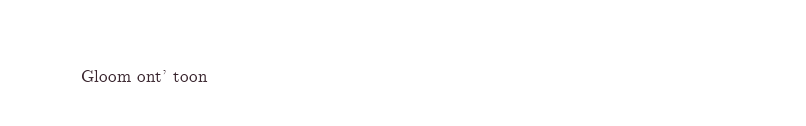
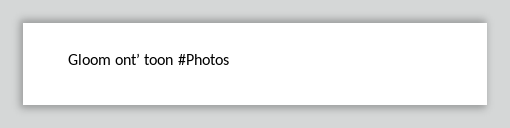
- Gloom ont’ toon
+ Gloom ont’ toon #Photos

